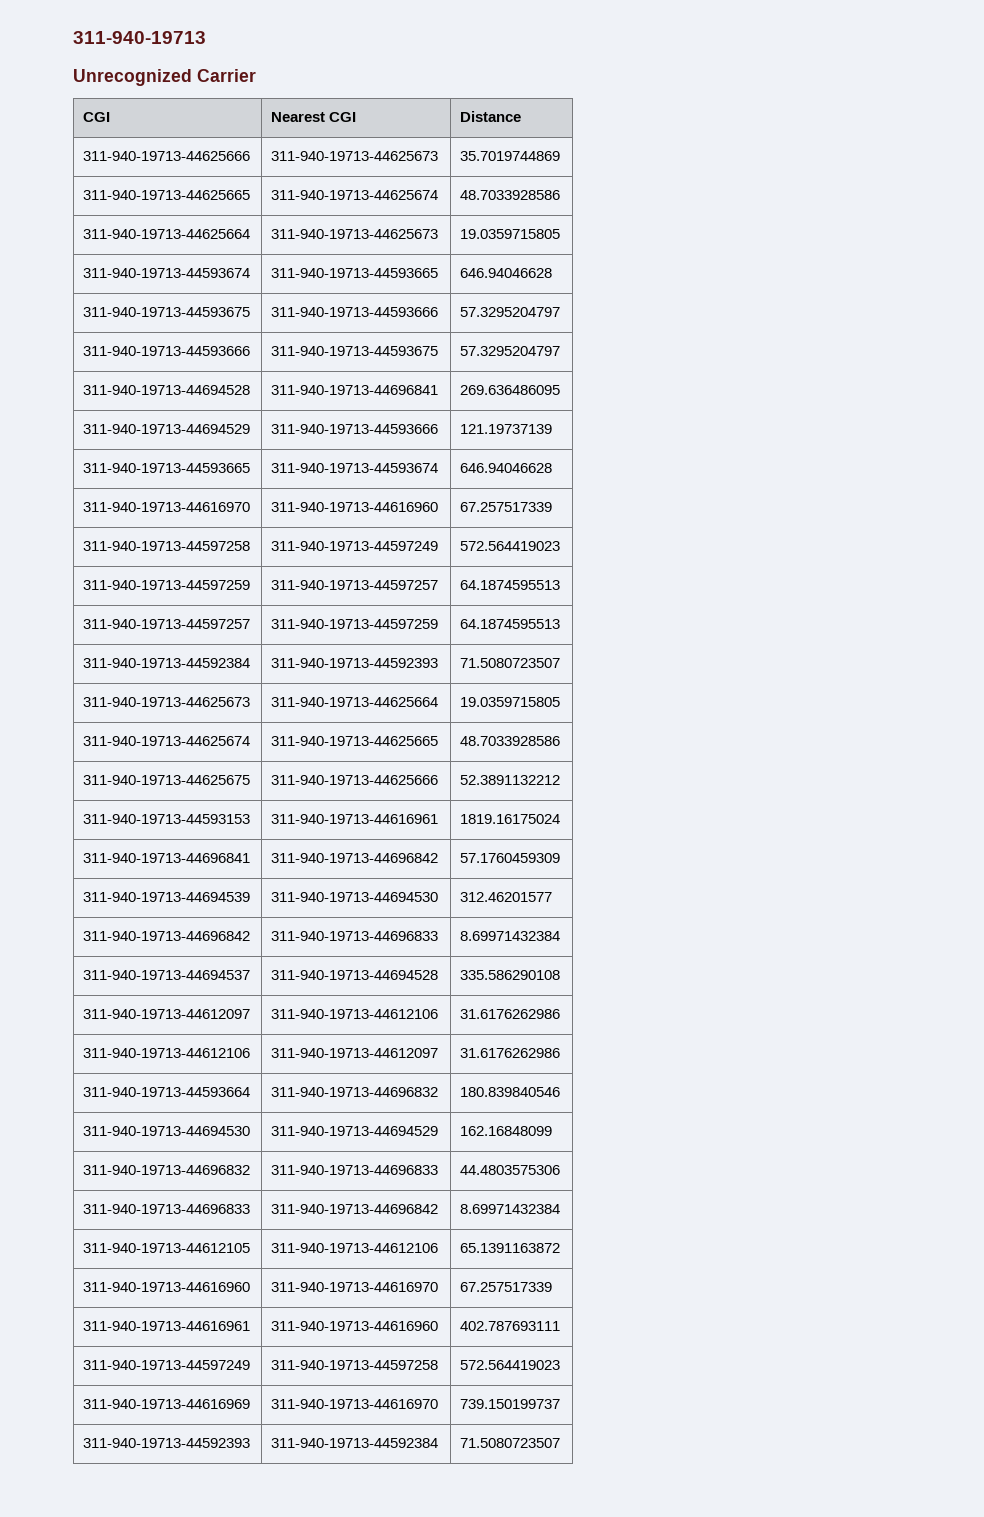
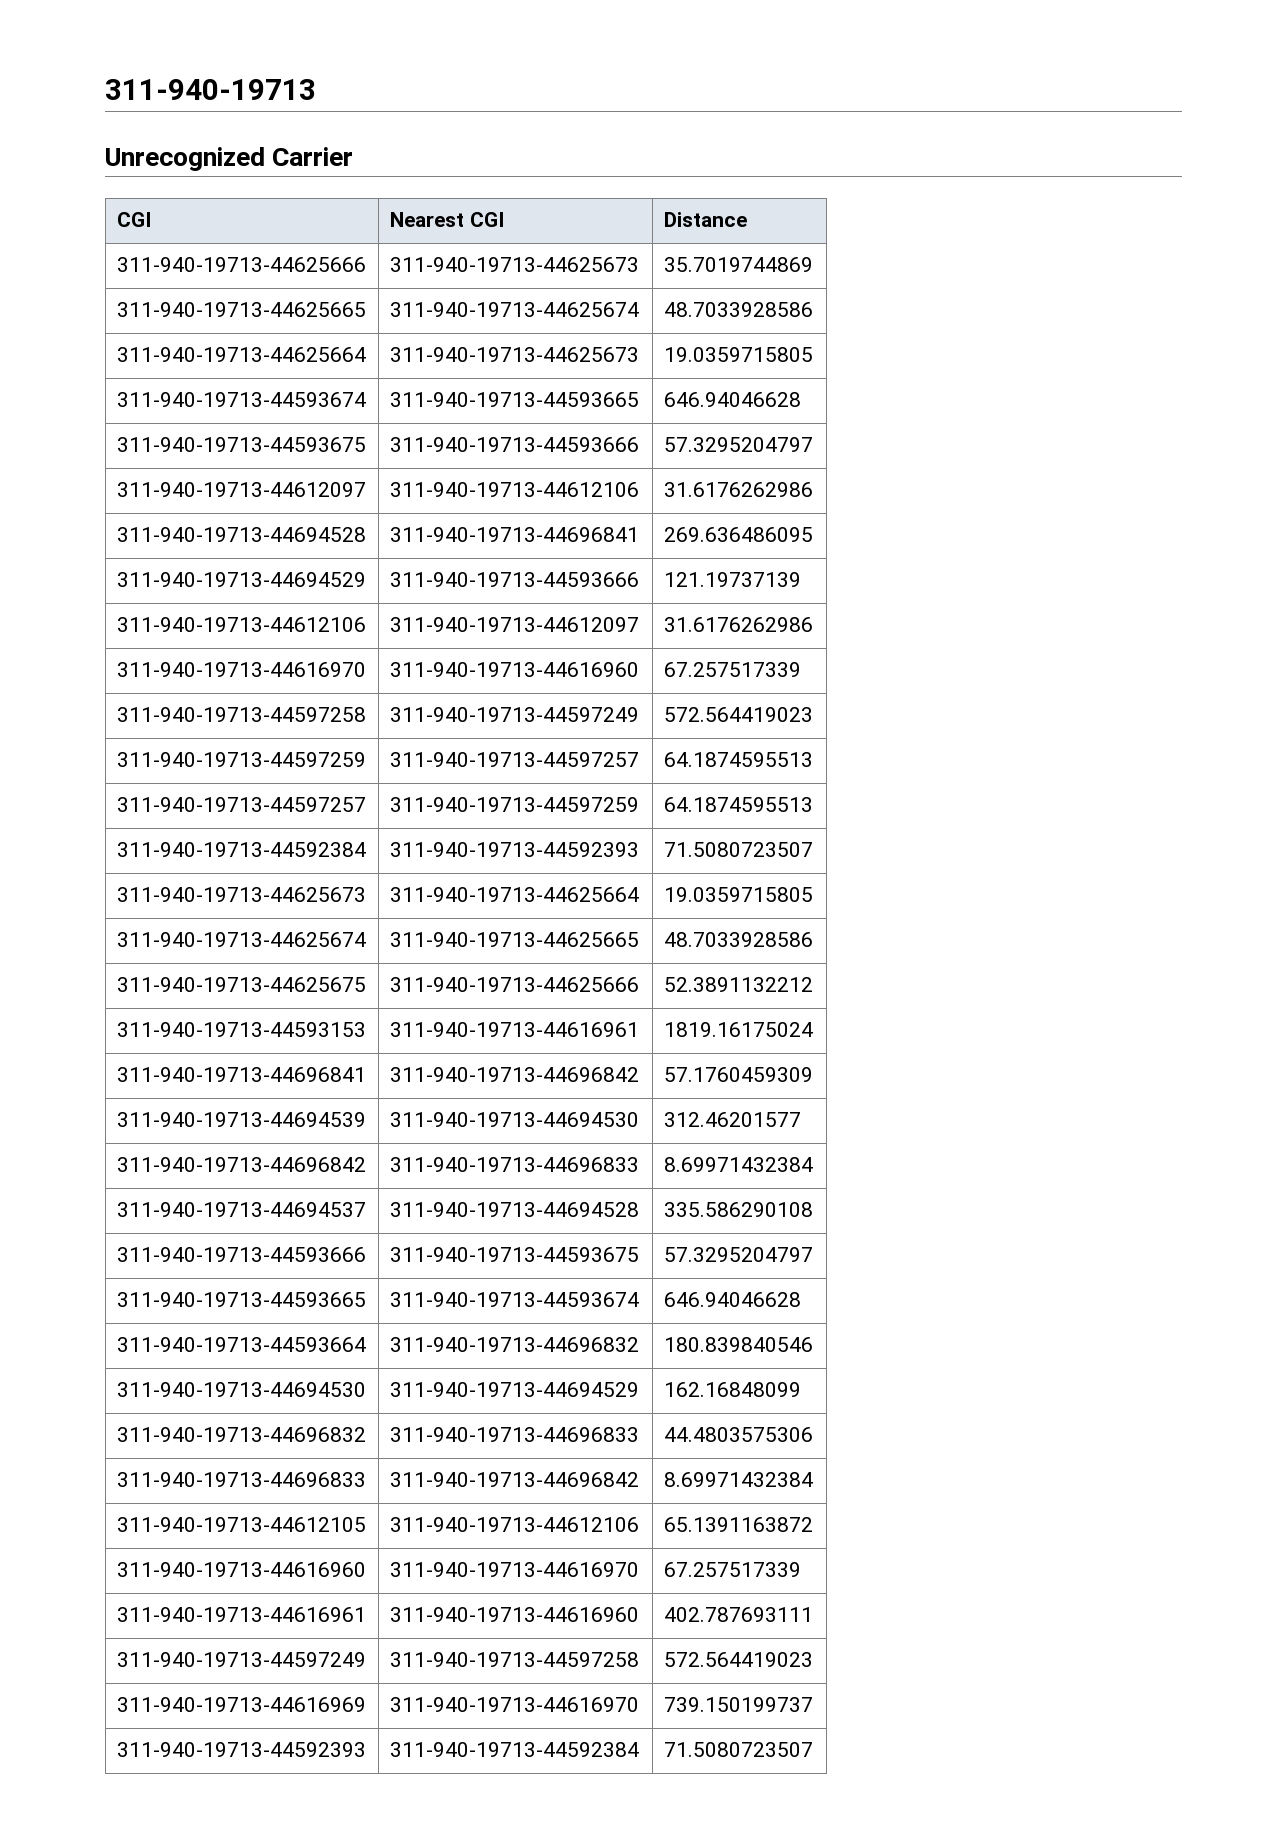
- 311-940-19713-44593666 | 311-940-19713-44593675 | 57.3295204797
+ 311-940-19713-44612097 | 311-940-19713-44612106 | 31.6176262986
- 311-940-19713-44593665 | 311-940-19713-44593674 | 646.94046628
+ 311-940-19713-44612106 | 311-940-19713-44612097 | 31.6176262986
- 311-940-19713-44612097 | 311-940-19713-44612106 | 31.6176262986
- 311-940-19713-44612106 | 311-940-19713-44612097 | 31.6176262986
+ 311-940-19713-44593666 | 311-940-19713-44593675 | 57.3295204797
+ 311-940-19713-44593665 | 311-940-19713-44593674 | 646.94046628

